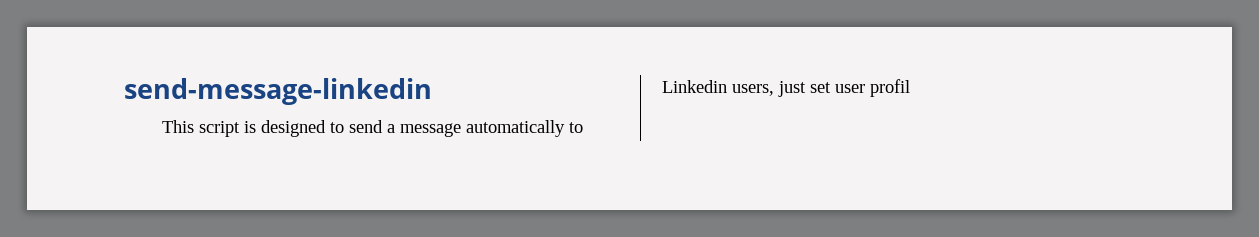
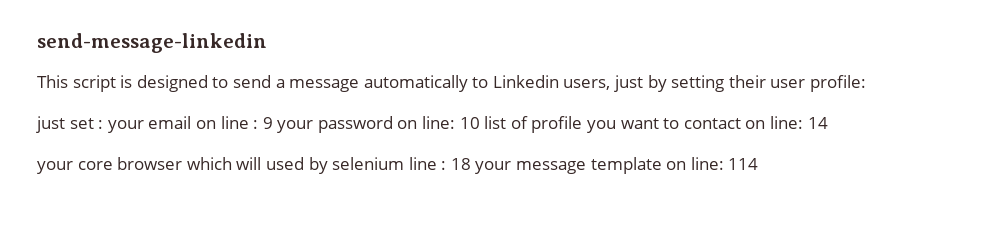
- This script is designed to send a message automatically to Linkedin users, just set user profil
+ This script is designed to send a message automatically to Linkedin users, just by setting their user profile:
+ just set : your email on line : 9 your password on line: 10 list of profile you want to contact on line: 14
+ your core browser which will used by selenium line : 18 your message template on line: 114

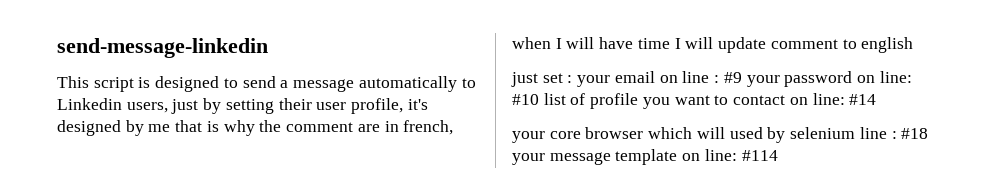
- This script is designed to send a message automatically to Linkedin users, just by setting their user profile:
+ This script is designed to send a message automatically to Linkedin users, just by setting their user profile, it's designed by me that is why the comment are in french, when I will have time I will update comment to english
- just set : your email on line : 9 your password on line: 10 list of profile you want to contact on line: 14
+ just set : your email on line : #9 your password on line: #10 list of profile you want to contact on line: #14
- your core browser which will used by selenium line : 18 your message template on line: 114
+ your core browser which will used by selenium line : #18 your message template on line: #114

